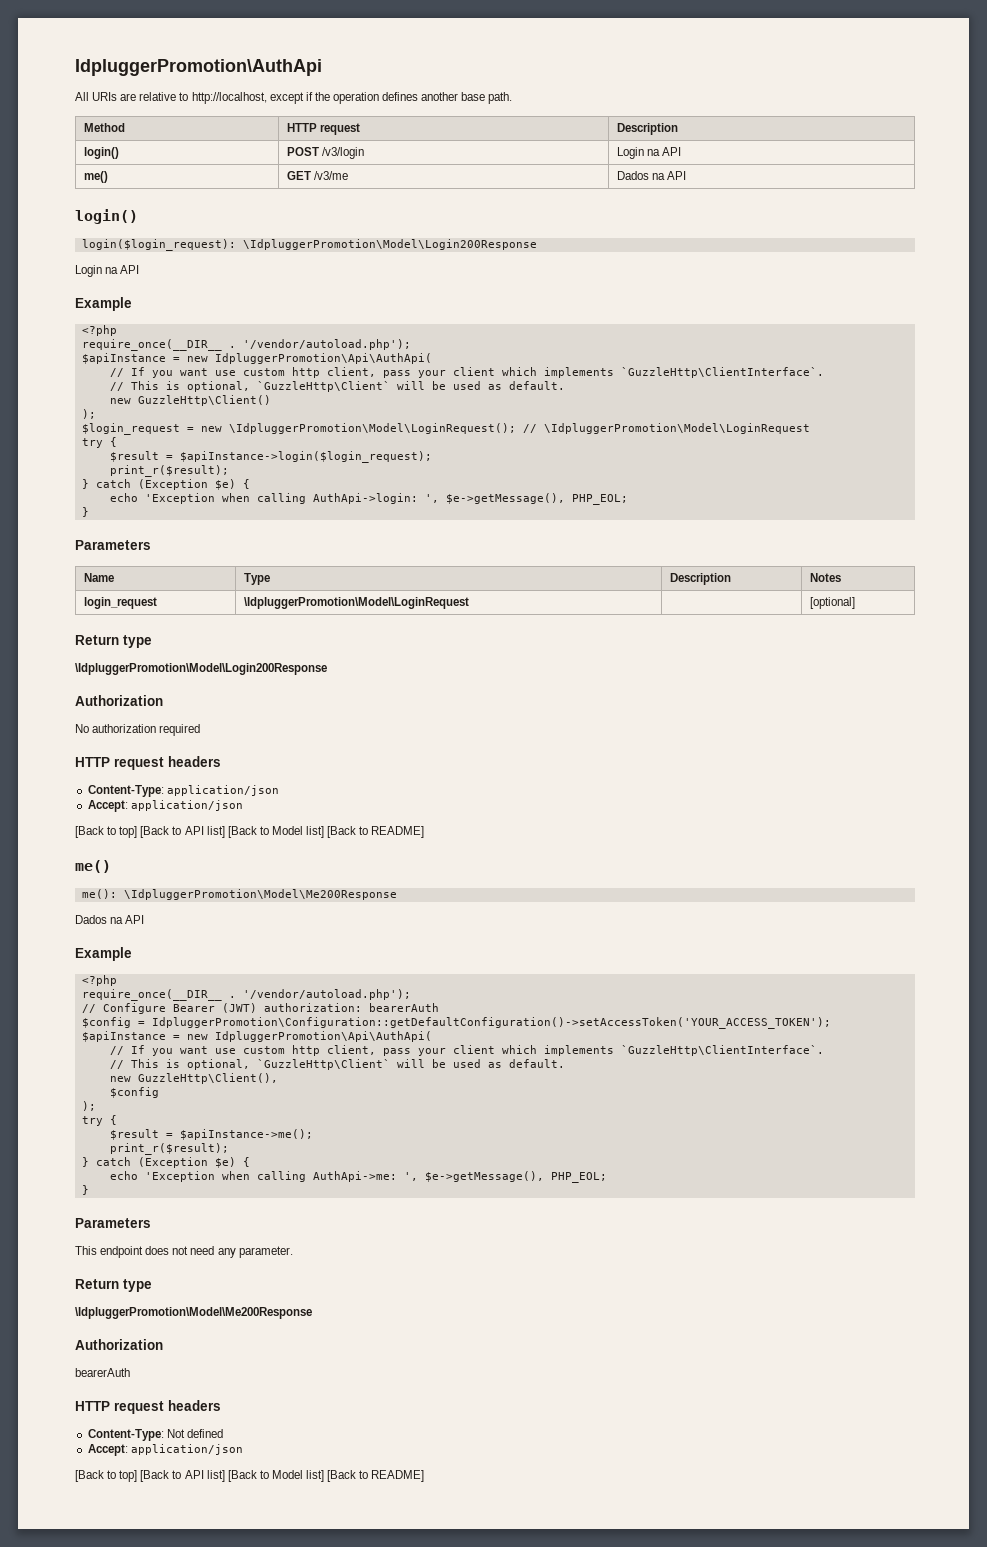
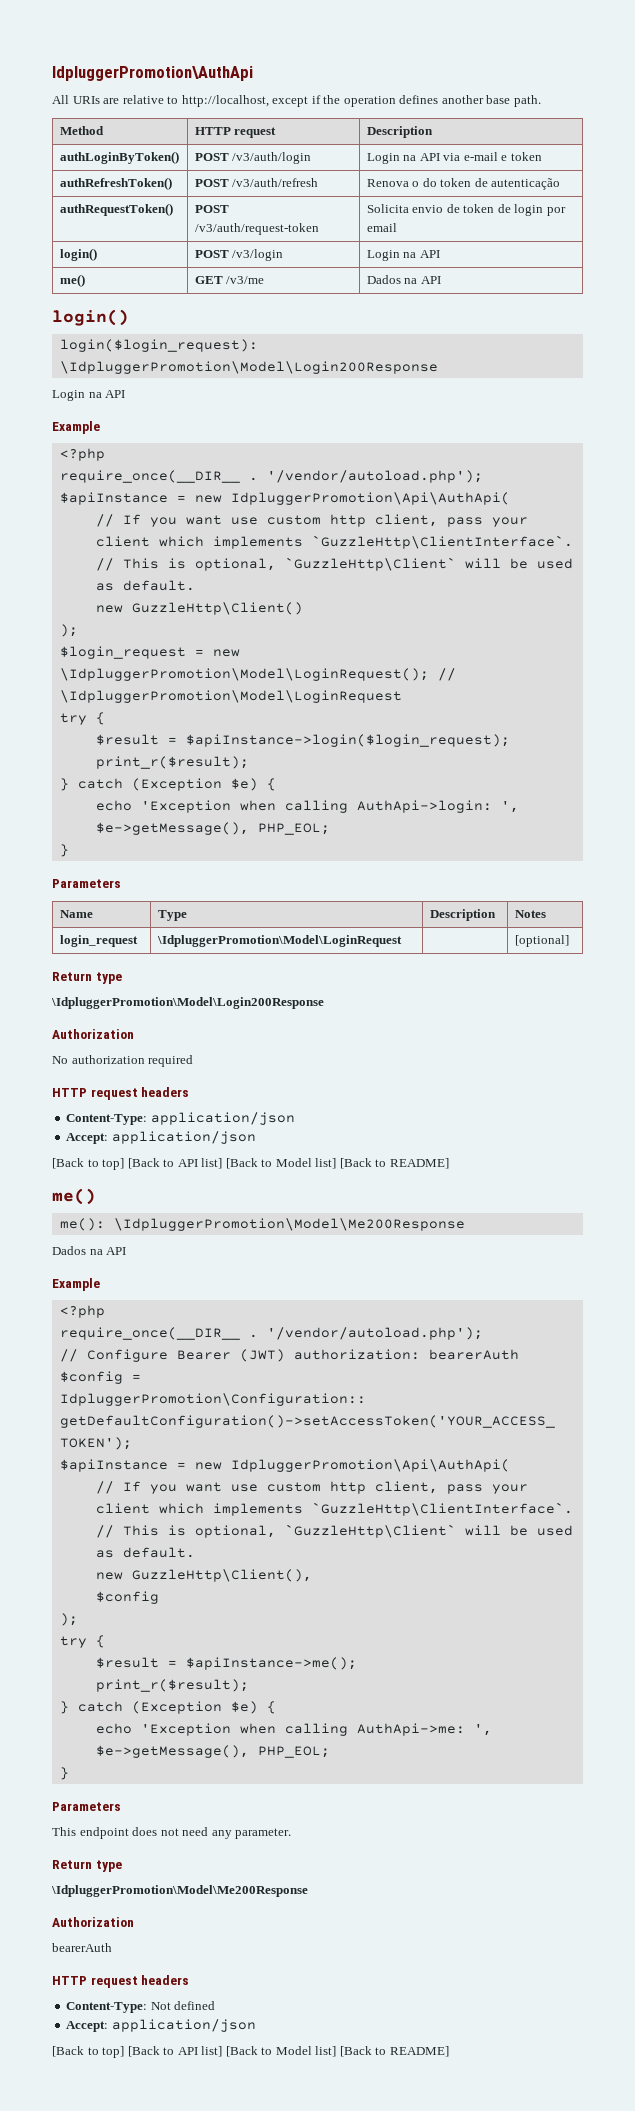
+ authLoginByToken() | POST /v3/auth/login | Login na API via e-mail e token
+ authRefreshToken() | POST /v3/auth/refresh | Renova o do token de autenticação
+ authRequestToken() | POST /v3/auth/request-token | Solicita envio de token de login por email

